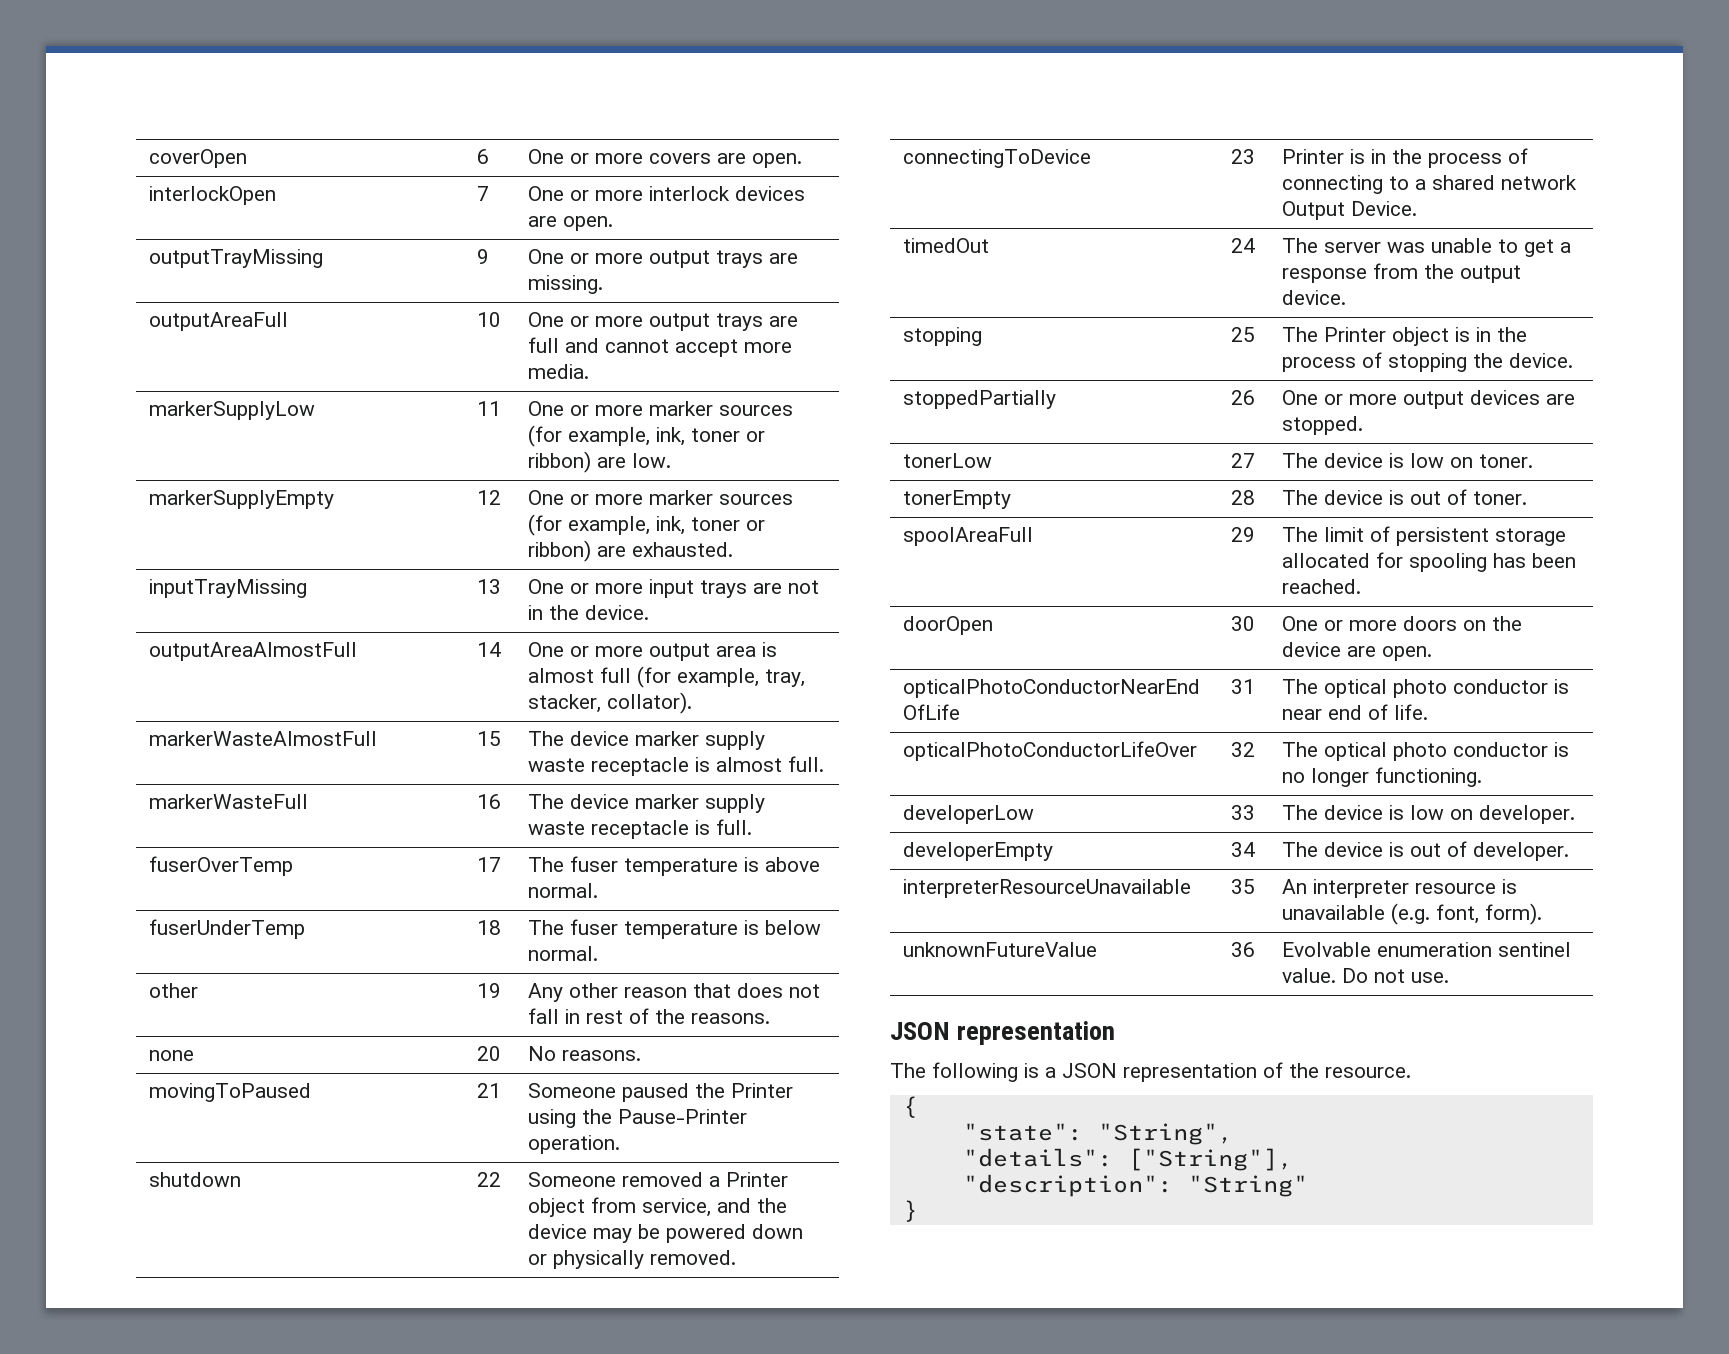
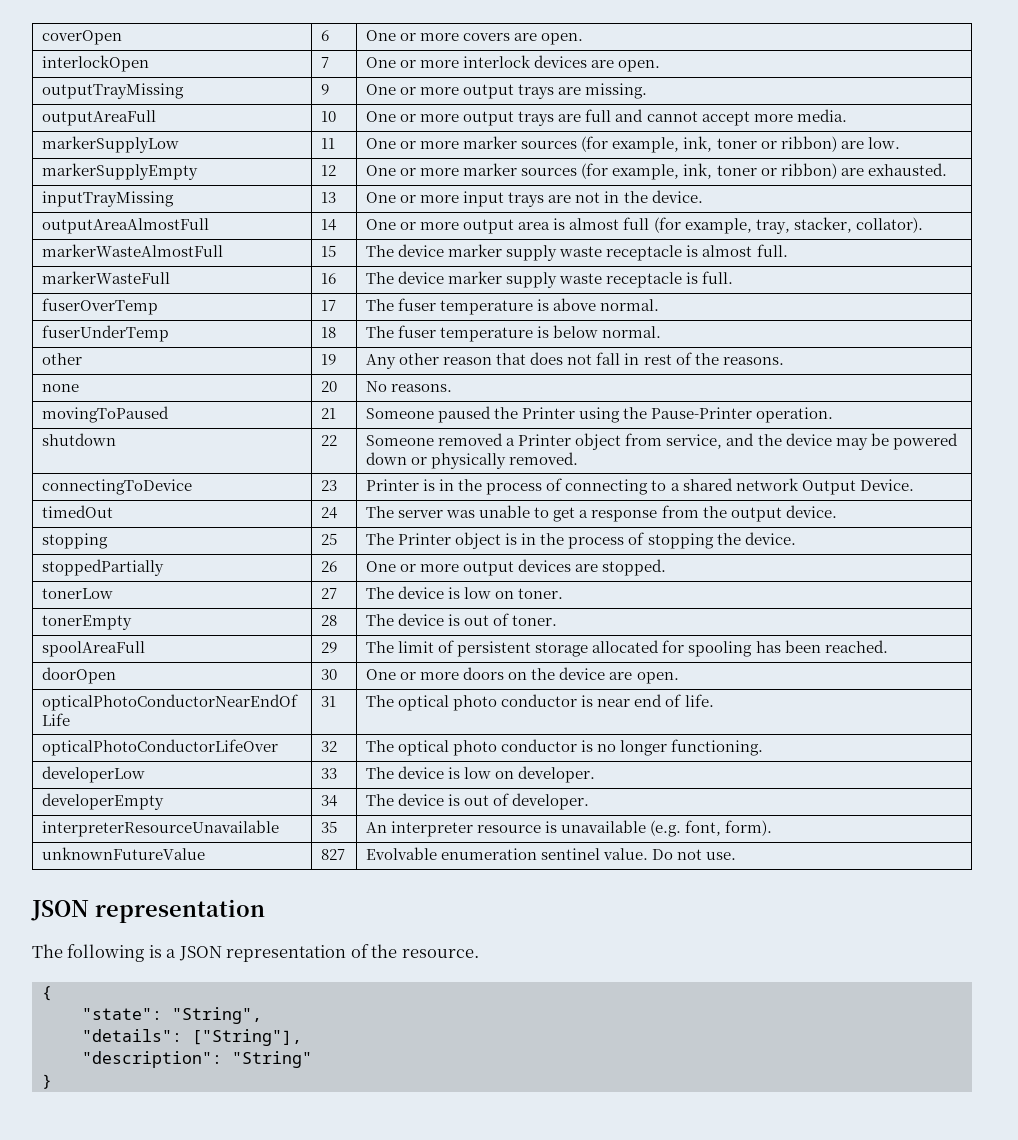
- unknownFutureValue | 36 | Evolvable enumeration sentinel value. Do not use.
+ unknownFutureValue | 827 | Evolvable enumeration sentinel value. Do not use.

